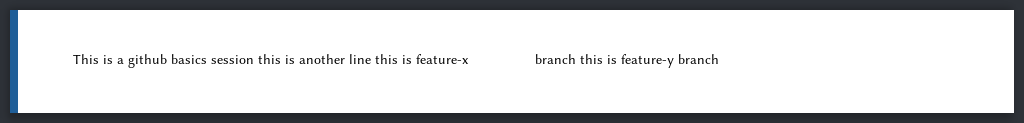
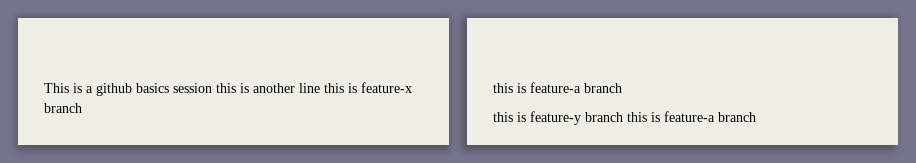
- This is a github basics session this is another line this is feature-x branch this is feature-y branch
+ This is a github basics session this is another line this is feature-x branch
+ this is feature-a branch
+ this is feature-y branch this is feature-a branch

